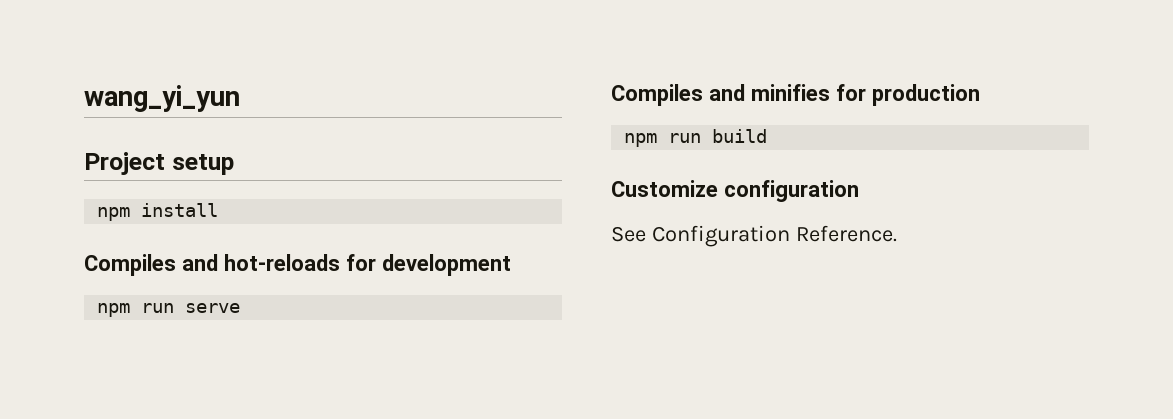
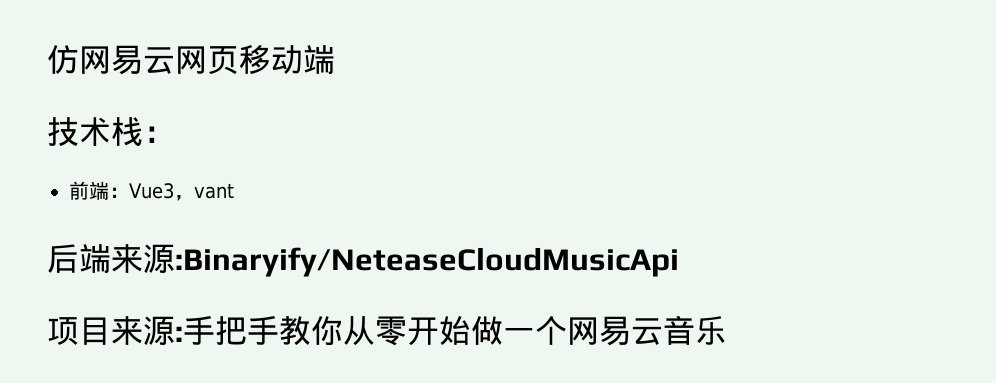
- wang_yi_yun
- Project setup
- npm install
- Compiles and hot-reloads for development
- npm run serve
- Compiles and minifies for production
- npm run build
- Customize configuration
- See Configuration Reference.
+ 仿网易云网页移动端
+ 技术栈：
+ 前端：Vue3，vant
+ 后端来源:Binaryify/NeteaseCloudMusicApi
+ 项目来源:手把手教你从零开始做一个网易云音乐

